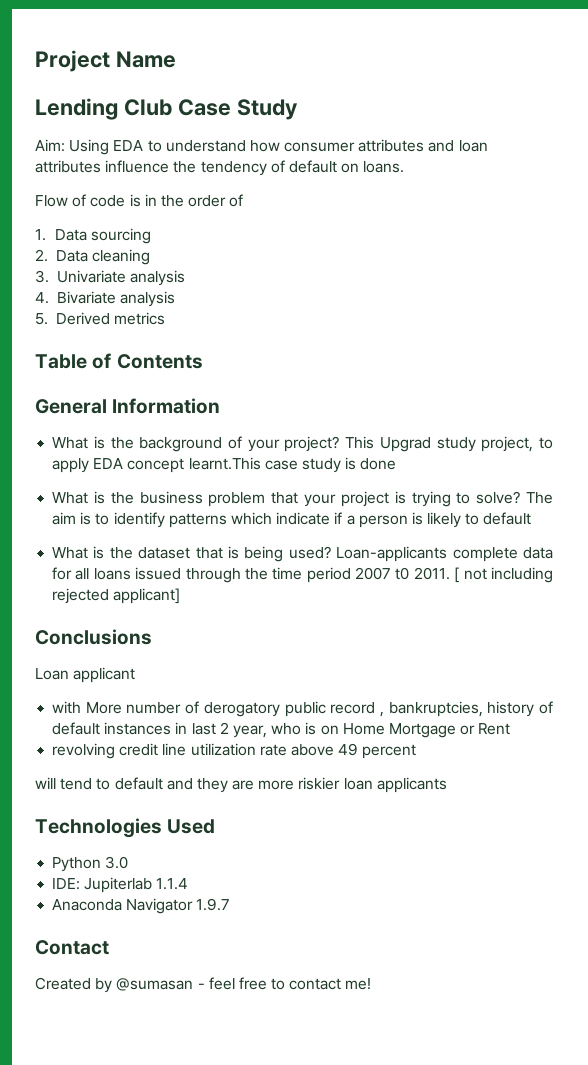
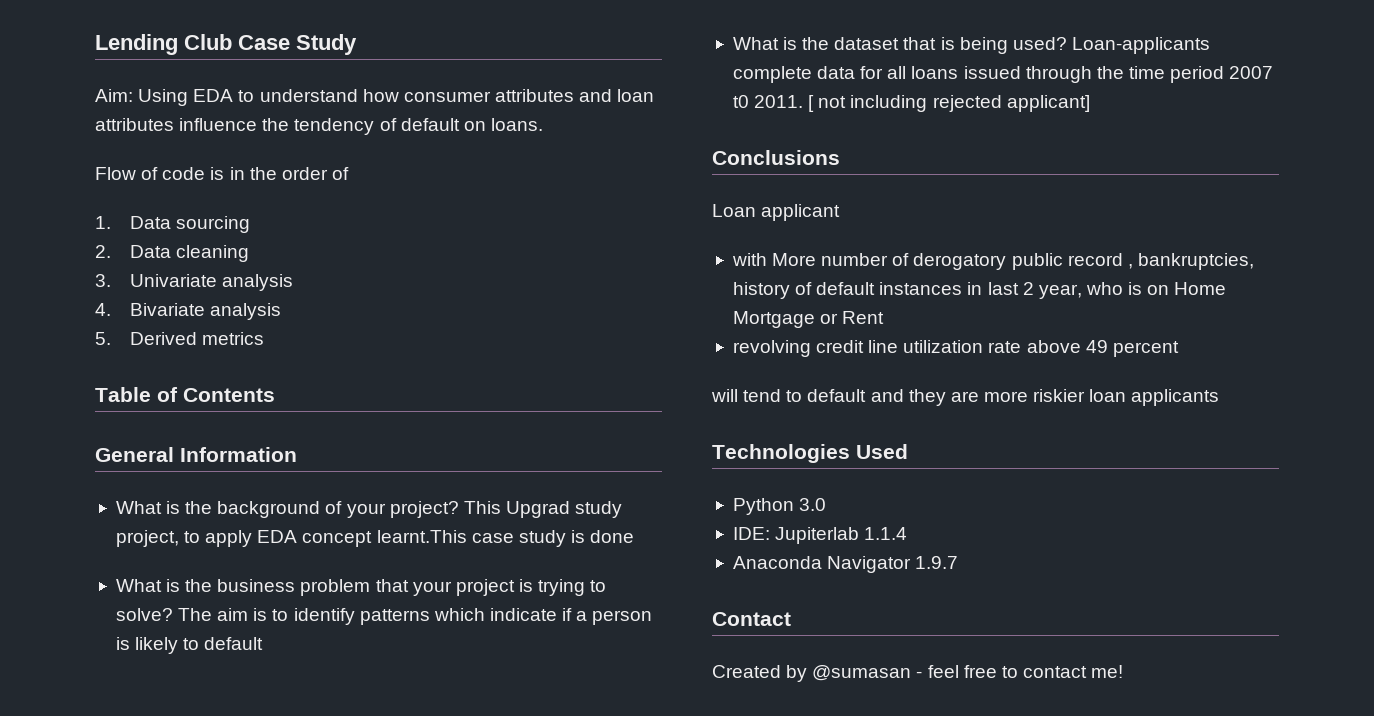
- Project Name

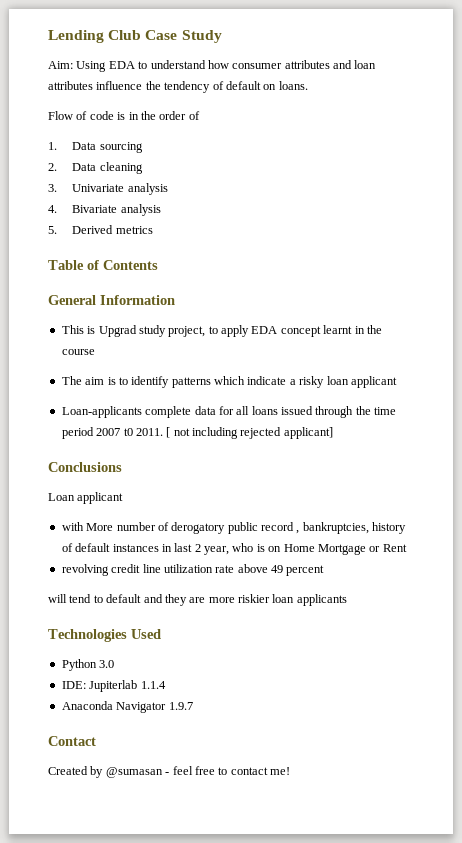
- What is the background of your project? This Upgrad study project, to apply EDA concept learnt.This case study is done
- What is the business problem that your project is trying to solve? The aim is to identify patterns which indicate if a person is likely to default
- What is the dataset that is being used? Loan-applicants complete data for all loans issued through the time period 2007 t0 2011.
+ This is Upgrad study project, to apply EDA concept learnt in the course
+ The aim is to identify patterns which indicate a risky loan applicant
+ Loan-applicants complete data for all loans issued through the time period 2007 t0 2011.

